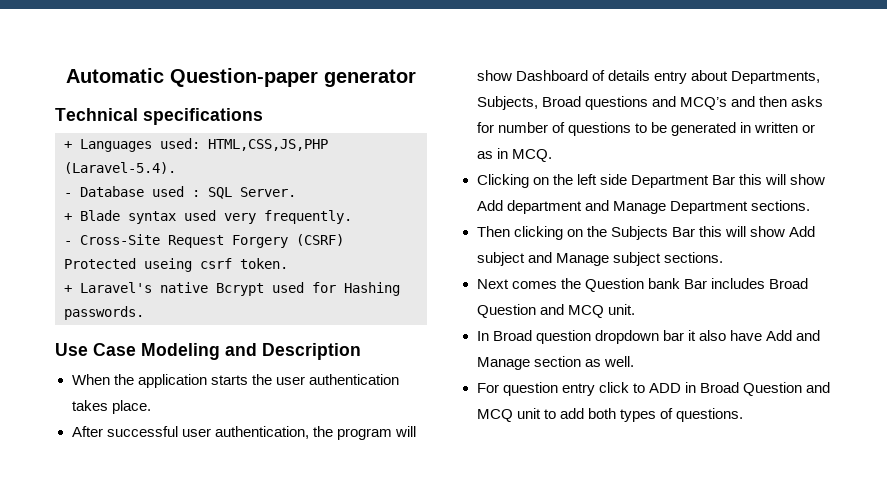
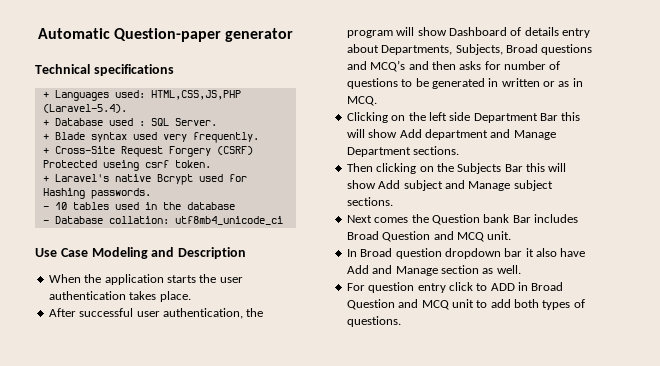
- - Database used : SQL Server.
+ + Database used : SQL Server.
- - Cross-Site Request Forgery (CSRF) Protected useing csrf token.
+ + Cross-Site Request Forgery (CSRF) Protected useing csrf token.
+ - 10 tables used in the database
+ - Database collation: utf8mb4_unicode_ci

